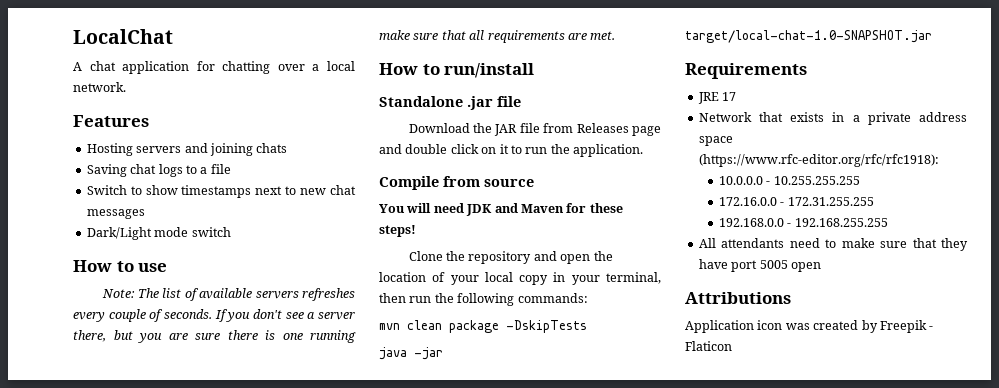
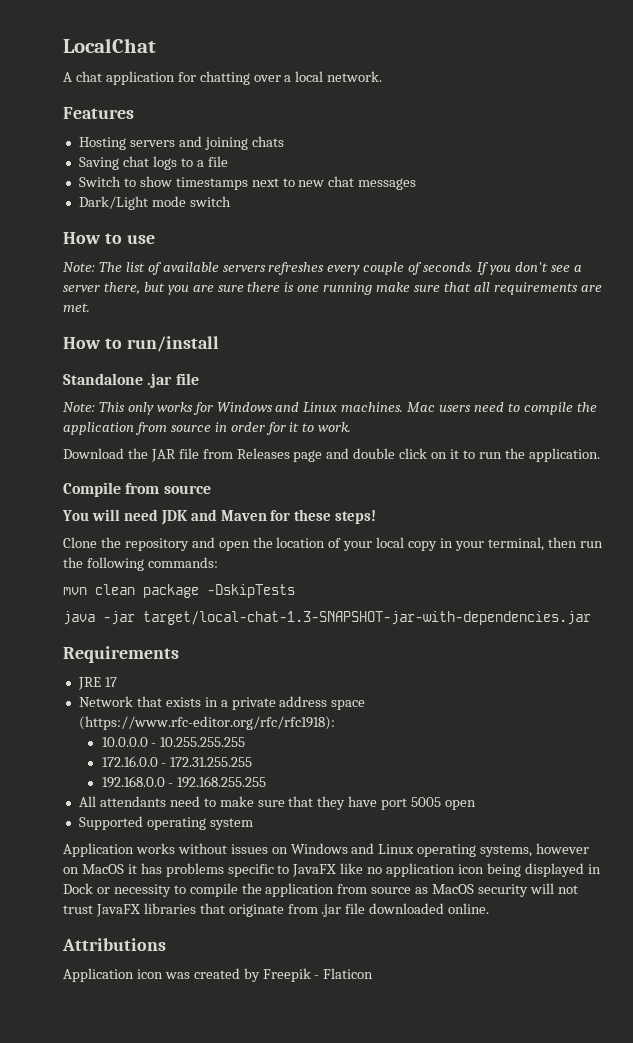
+ Note: This only works for Windows and Linux machines. Mac users need to compile the application from source in order for it to work.
- java -jar target/local-chat-1.0-SNAPSHOT.jar
+ java -jar target/local-chat-1.3-SNAPSHOT-jar-with-dependencies.jar
+ Supported operating system
+ Application works without issues on Windows and Linux operating systems, however on MacOS it has problems specific to JavaFX like no application icon being displayed in Dock or necessity to compile the application from source as MacOS security will not trust JavaFX libraries that originate from .jar file downloaded online.

